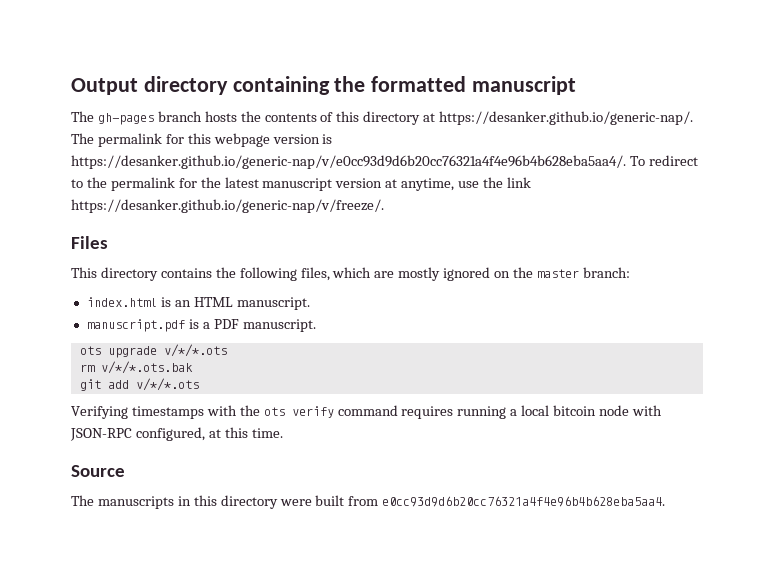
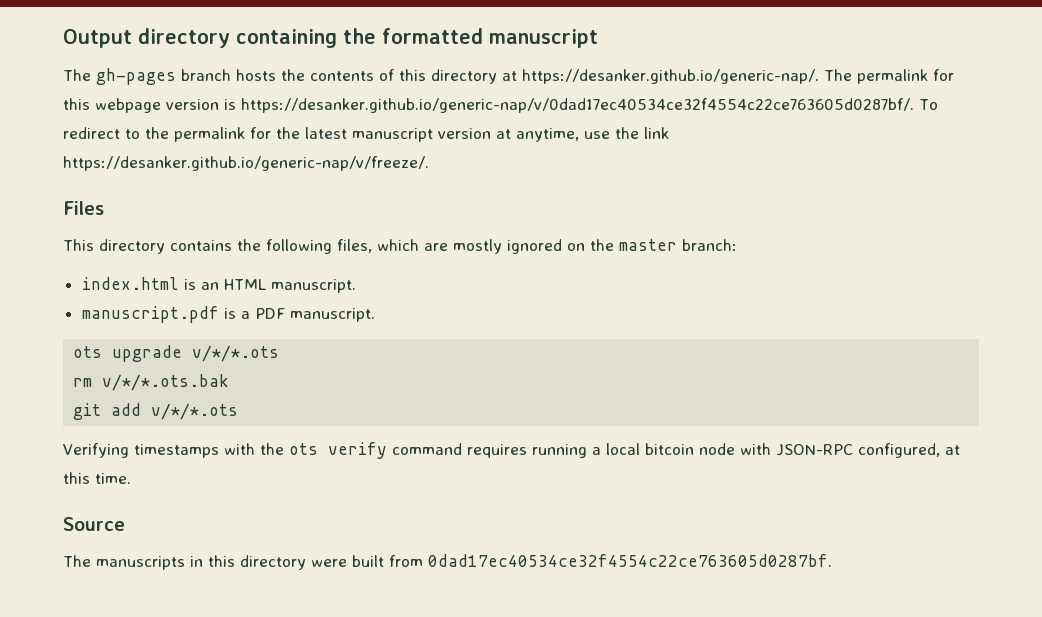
- The gh-pages branch hosts the contents of this directory at https://desanker.github.io/generic-nap/. The permalink for this webpage version is https://desanker.github.io/generic-nap/v/e0cc93d9d6b20cc76321a4f4e96b4b628eba5aa4/. To redirect to the permalink for the latest manuscript version at anytime, use the link https://desanker.github.io/generic-nap/v/freeze/.
+ The gh-pages branch hosts the contents of this directory at https://desanker.github.io/generic-nap/. The permalink for this webpage version is https://desanker.github.io/generic-nap/v/0dad17ec40534ce32f4554c22ce763605d0287bf/. To redirect to the permalink for the latest manuscript version at anytime, use the link https://desanker.github.io/generic-nap/v/freeze/.
- The manuscripts in this directory were built from e0cc93d9d6b20cc76321a4f4e96b4b628eba5aa4.
+ The manuscripts in this directory were built from 0dad17ec40534ce32f4554c22ce763605d0287bf.

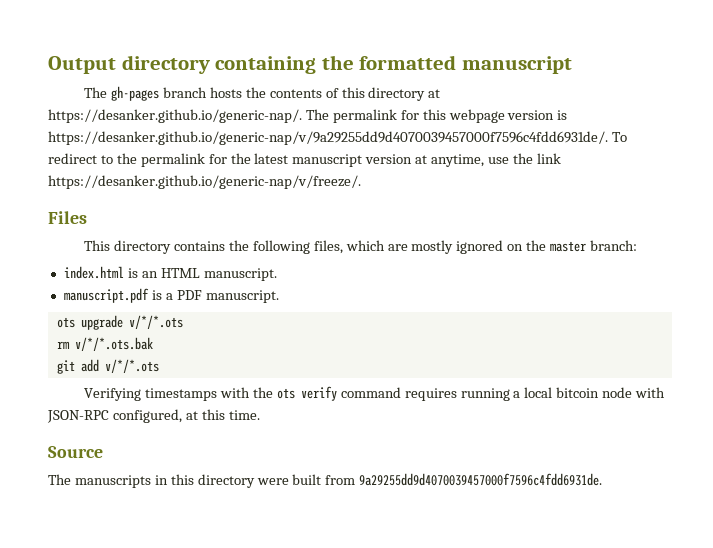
- The gh-pages branch hosts the contents of this directory at https://desanker.github.io/generic-nap/. The permalink for this webpage version is https://desanker.github.io/generic-nap/v/0dad17ec40534ce32f4554c22ce763605d0287bf/. To redirect to the permalink for the latest manuscript version at anytime, use the link https://desanker.github.io/generic-nap/v/freeze/.
+ The gh-pages branch hosts the contents of this directory at https://desanker.github.io/generic-nap/. The permalink for this webpage version is https://desanker.github.io/generic-nap/v/9a29255dd9d4070039457000f7596c4fdd6931de/. To redirect to the permalink for the latest manuscript version at anytime, use the link https://desanker.github.io/generic-nap/v/freeze/.
- The manuscripts in this directory were built from 0dad17ec40534ce32f4554c22ce763605d0287bf.
+ The manuscripts in this directory were built from 9a29255dd9d4070039457000f7596c4fdd6931de.

